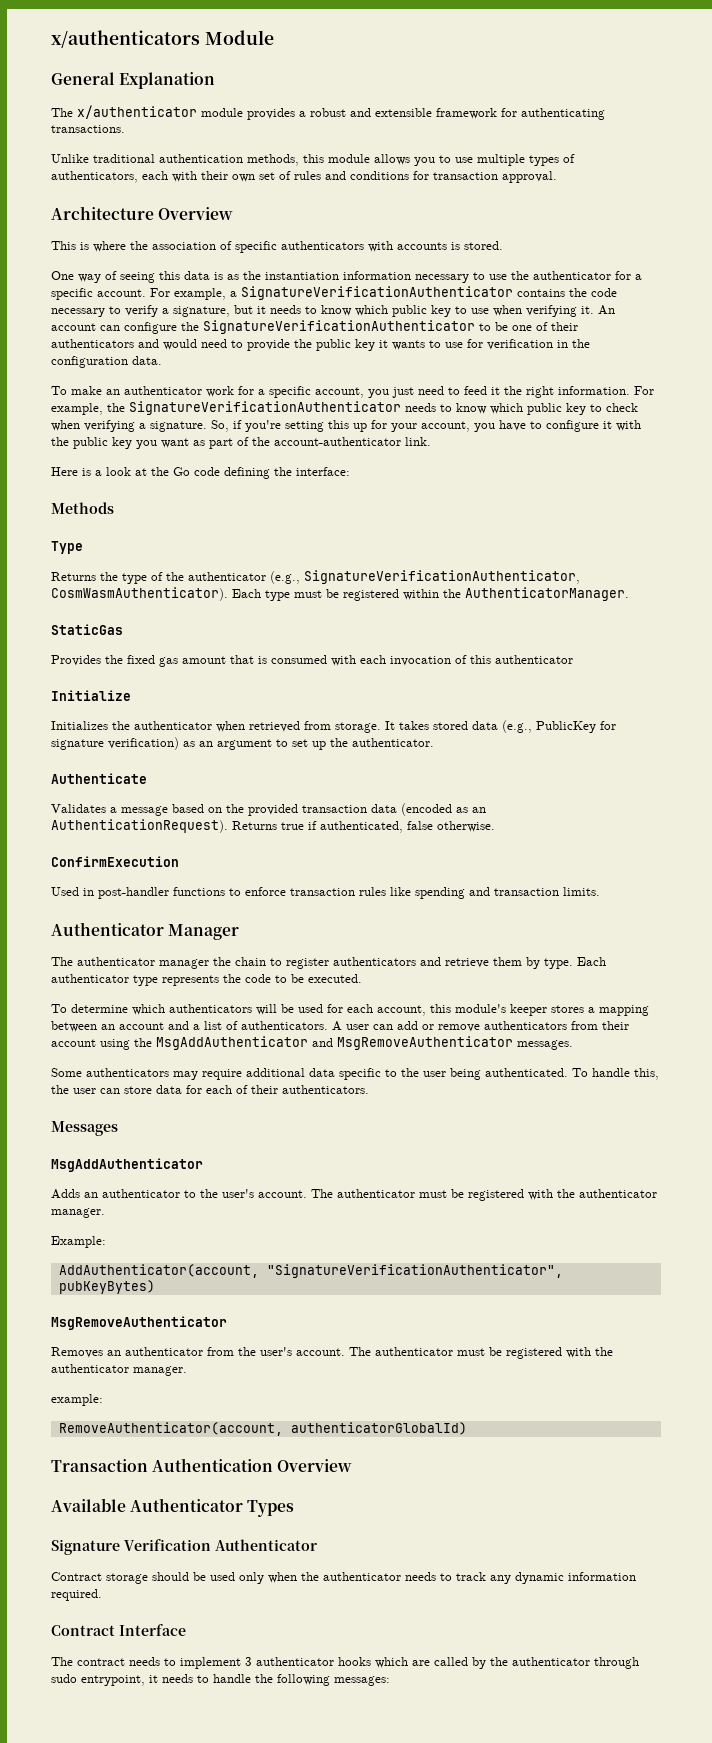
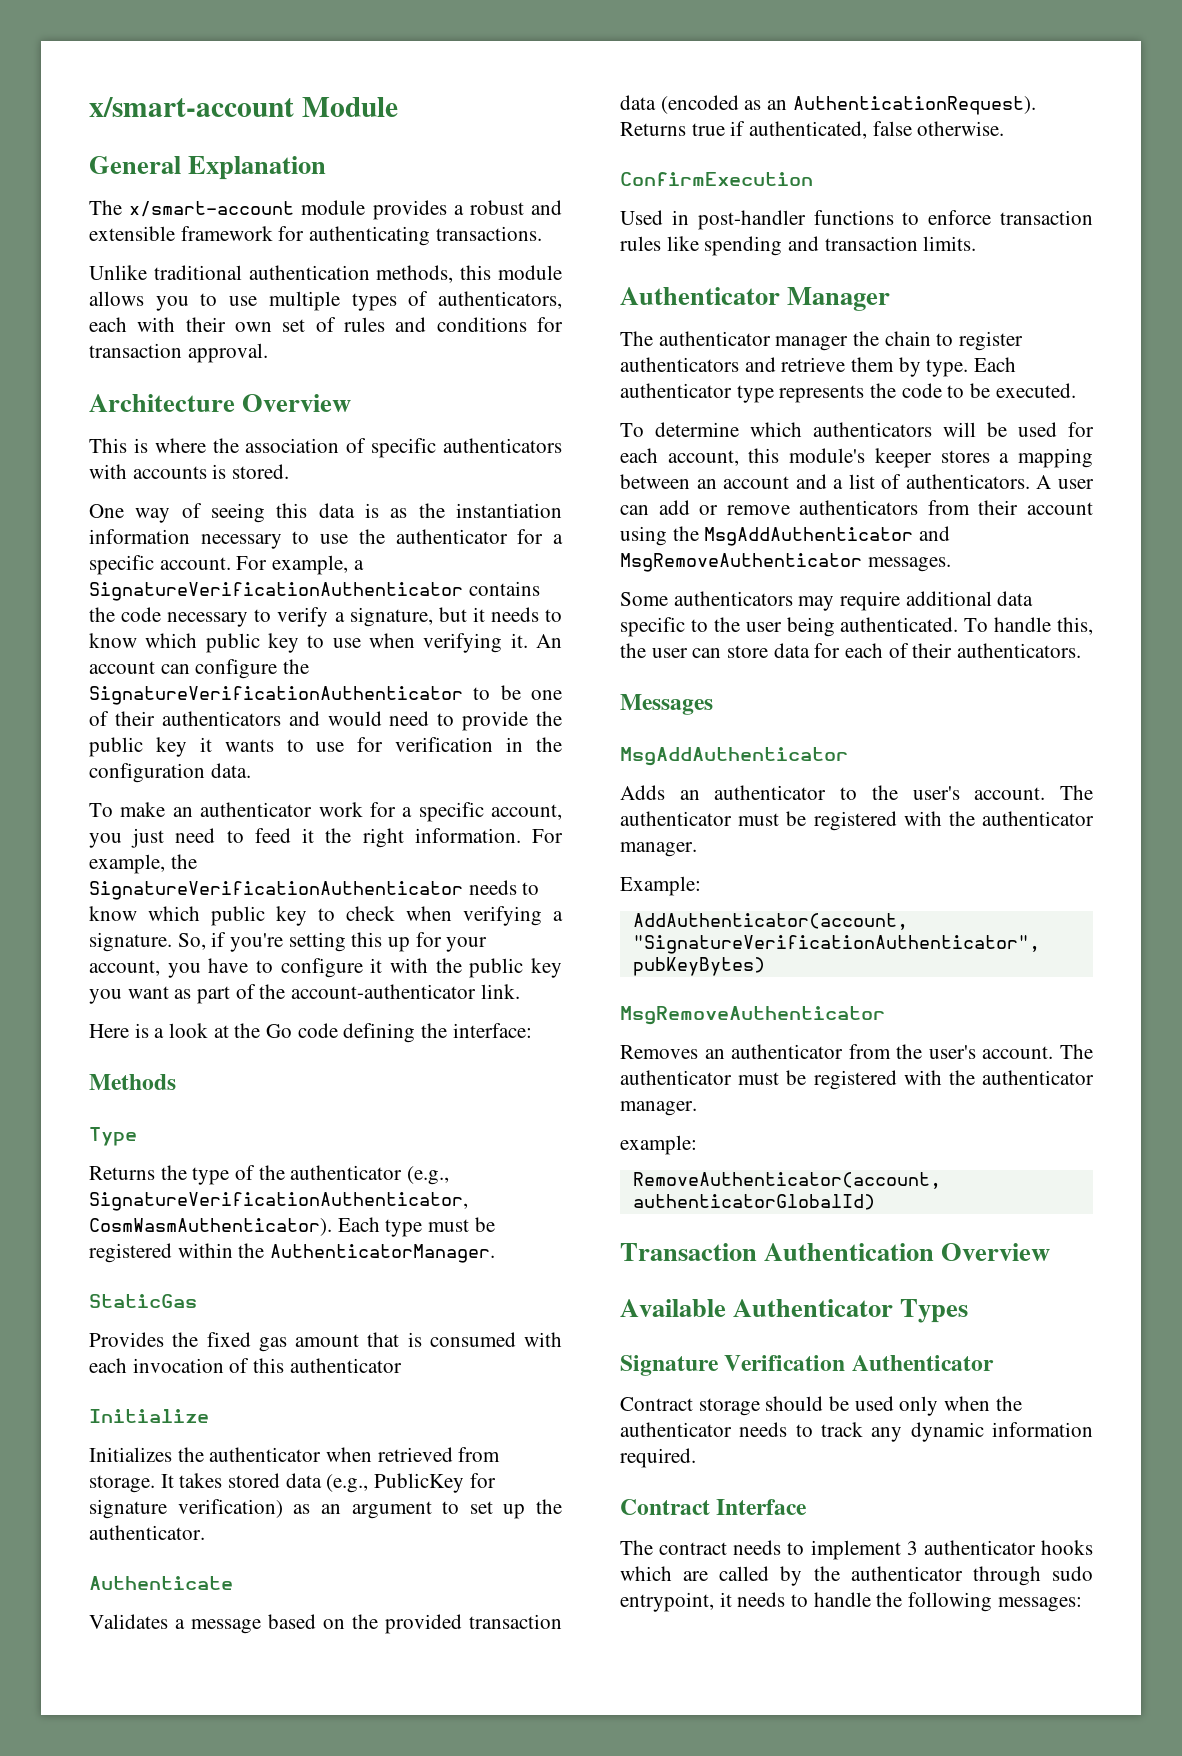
- x/authenticators Module
+ x/smart-account Module
- The x/authenticator module provides a robust and extensible framework for authenticating transactions.
+ The x/smart-account module provides a robust and extensible framework for authenticating transactions.

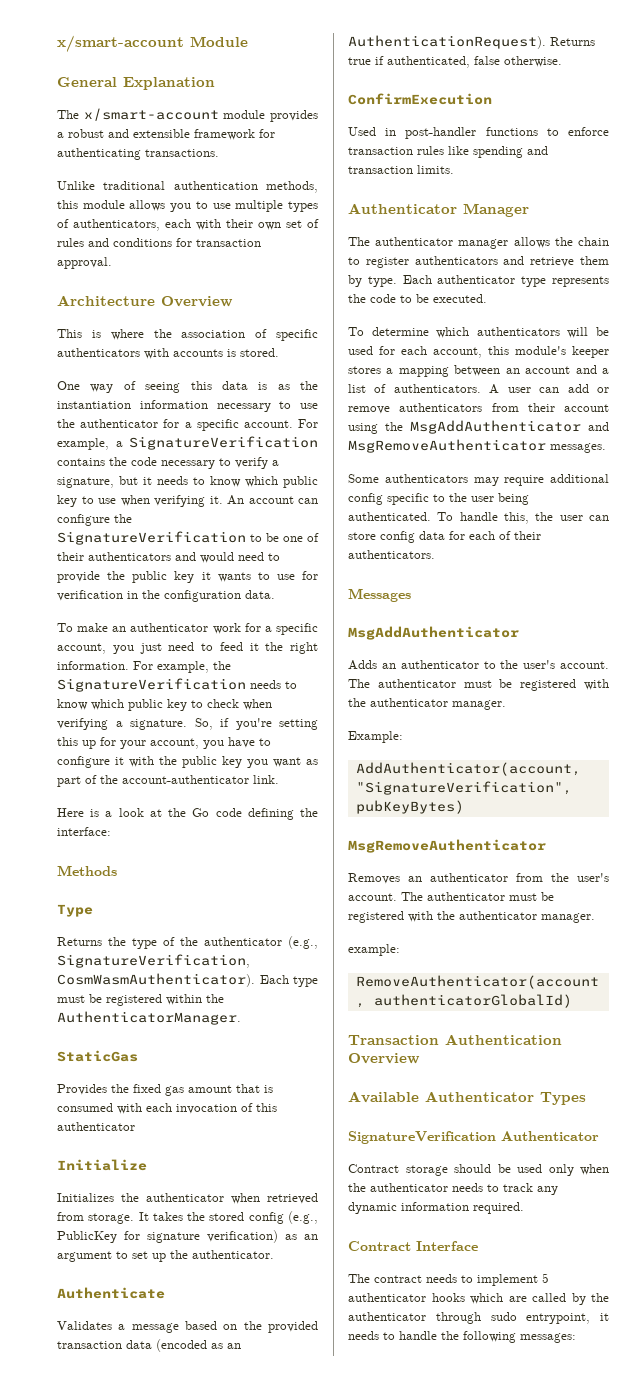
- For example, a SignatureVerificationAuthenticator contains the code necessary to verify a signature, but it needs to know which public key to use when verifying it.
+ For example, a SignatureVerification contains the code necessary to verify a signature, but it needs to know which public key to use when verifying it.
- An account can configure the SignatureVerificationAuthenticator to be one of their authenticators and would need to provide the public key it wants to use for verification in the configuration data.
+ An account can configure the SignatureVerification to be one of their authenticators and would need to provide the public key it wants to use for verification in the configuration data.
- For example, the SignatureVerificationAuthenticator needs to know which public key to check when verifying a signature.
+ For example, the SignatureVerification needs to know which public key to check when verifying a signature.
- Returns the type of the authenticator (e.g., SignatureVerificationAuthenticator, CosmWasmAuthenticator).
+ Returns the type of the authenticator (e.g., SignatureVerification, CosmWasmAuthenticator).
- It takes stored data (e.g., PublicKey for signature verification) as an argument to set up the authenticator.
+ It takes the stored config (e.g., PublicKey for signature verification) as an argument to set up the authenticator.
- The authenticator manager the chain to register authenticators and retrieve them by type.
+ The authenticator manager allows the chain to register authenticators and retrieve them by type.
- Some authenticators may require additional data specific to the user being authenticated.
+ Some authenticators may require additional config specific to the user being authenticated.
- To handle this, the user can store data for each of their authenticators.
+ To handle this, the user can store config data for each of their authenticators.
- AddAuthenticator(account, "SignatureVerificationAuthenticator", pubKeyBytes)
+ AddAuthenticator(account, "SignatureVerification", pubKeyBytes)
- Signature Verification Authenticator
+ SignatureVerification Authenticator
- The contract needs to implement 3 authenticator hooks which are called by the authenticator through sudo entrypoint, it needs to handle the following messages:
+ The contract needs to implement 5 authenticator hooks which are called by the authenticator through sudo entrypoint, it needs to handle the following messages:

